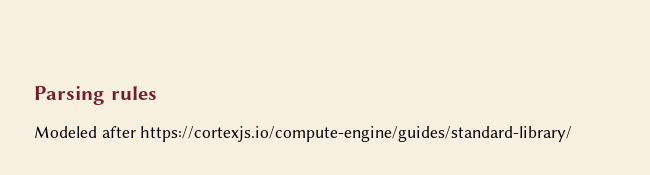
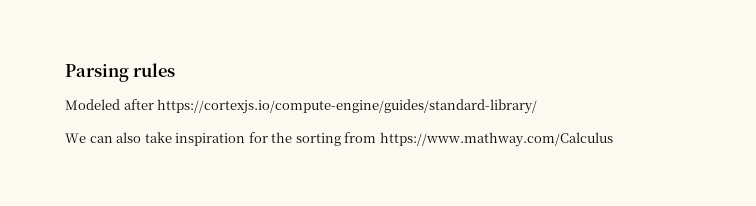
+ We can also take inspiration for the sorting from https://www.mathway.com/Calculus

